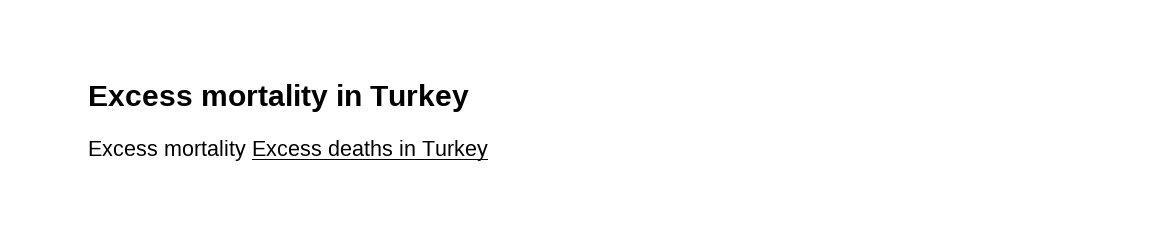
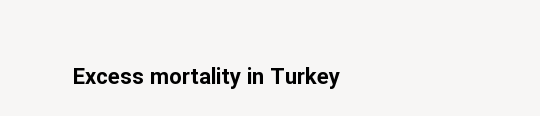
- Excess mortality Excess deaths in Turkey

